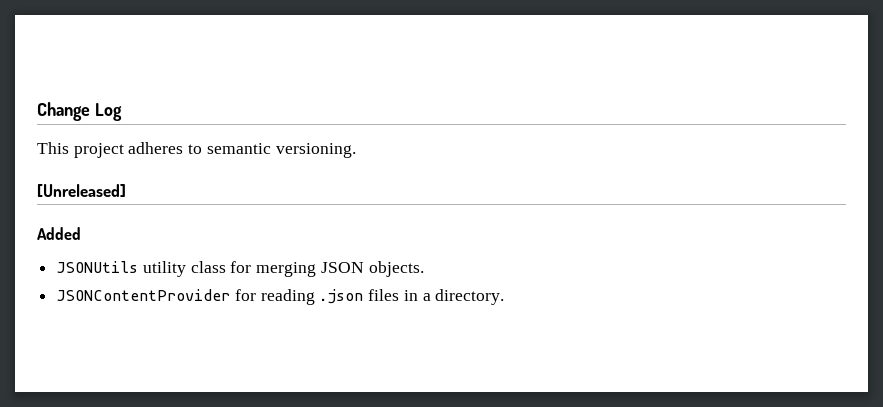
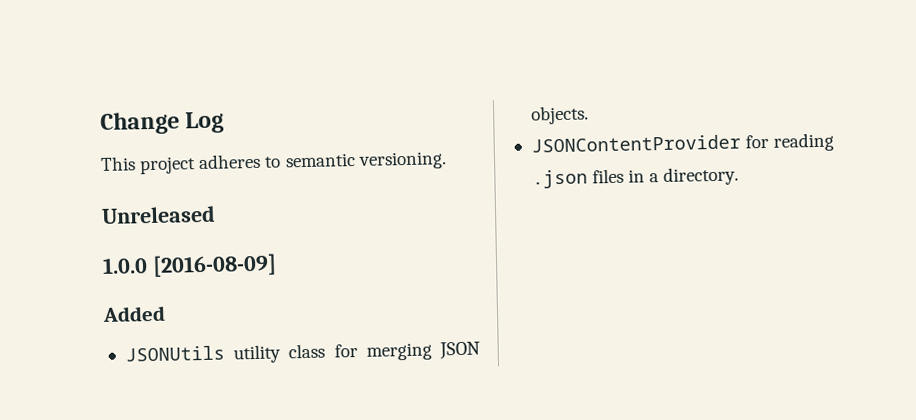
- [Unreleased]
+ Unreleased
+ 1.0.0 [2016-08-09]

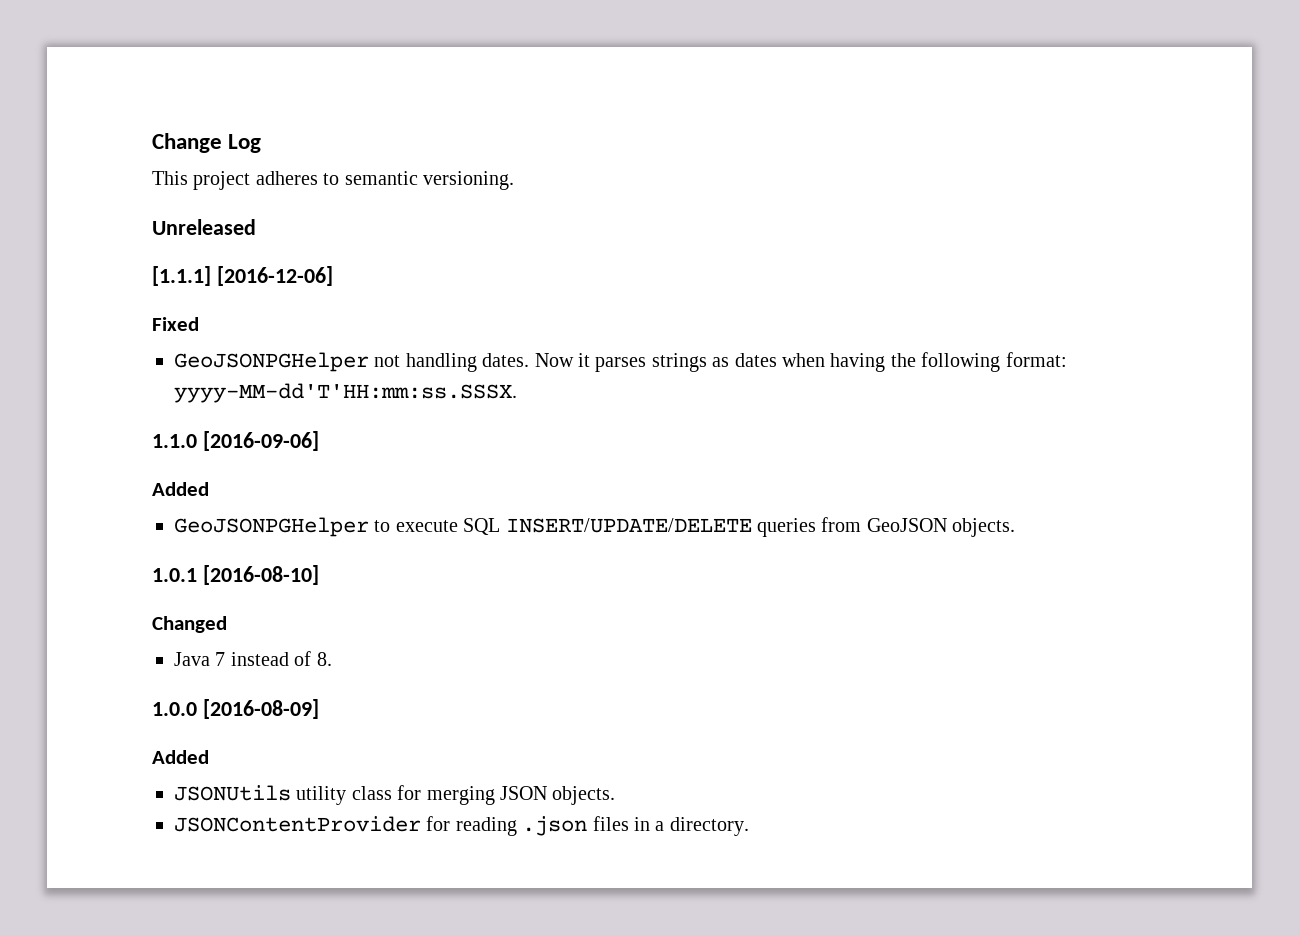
+ [1.1.1] [2016-12-06]
+ Fixed
+ GeoJSONPGHelper not handling dates. Now it parses strings as dates when having the following format: yyyy-MM-dd'T'HH:mm:ss.SSSX.
+ 1.1.0 [2016-09-06]
+ Added
+ GeoJSONPGHelper to execute SQL INSERT/UPDATE/DELETE queries from GeoJSON objects.
+ 1.0.1 [2016-08-10]
+ Changed
+ Java 7 instead of 8.

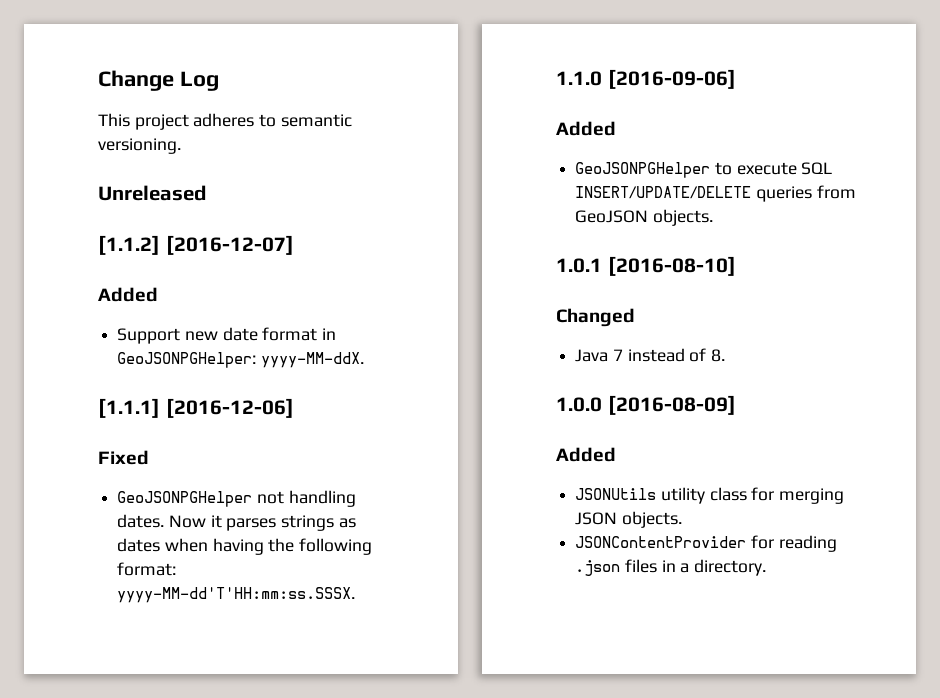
+ [1.1.2] [2016-12-07]
+ Added
+ Support new date format in GeoJSONPGHelper: yyyy-MM-ddX.

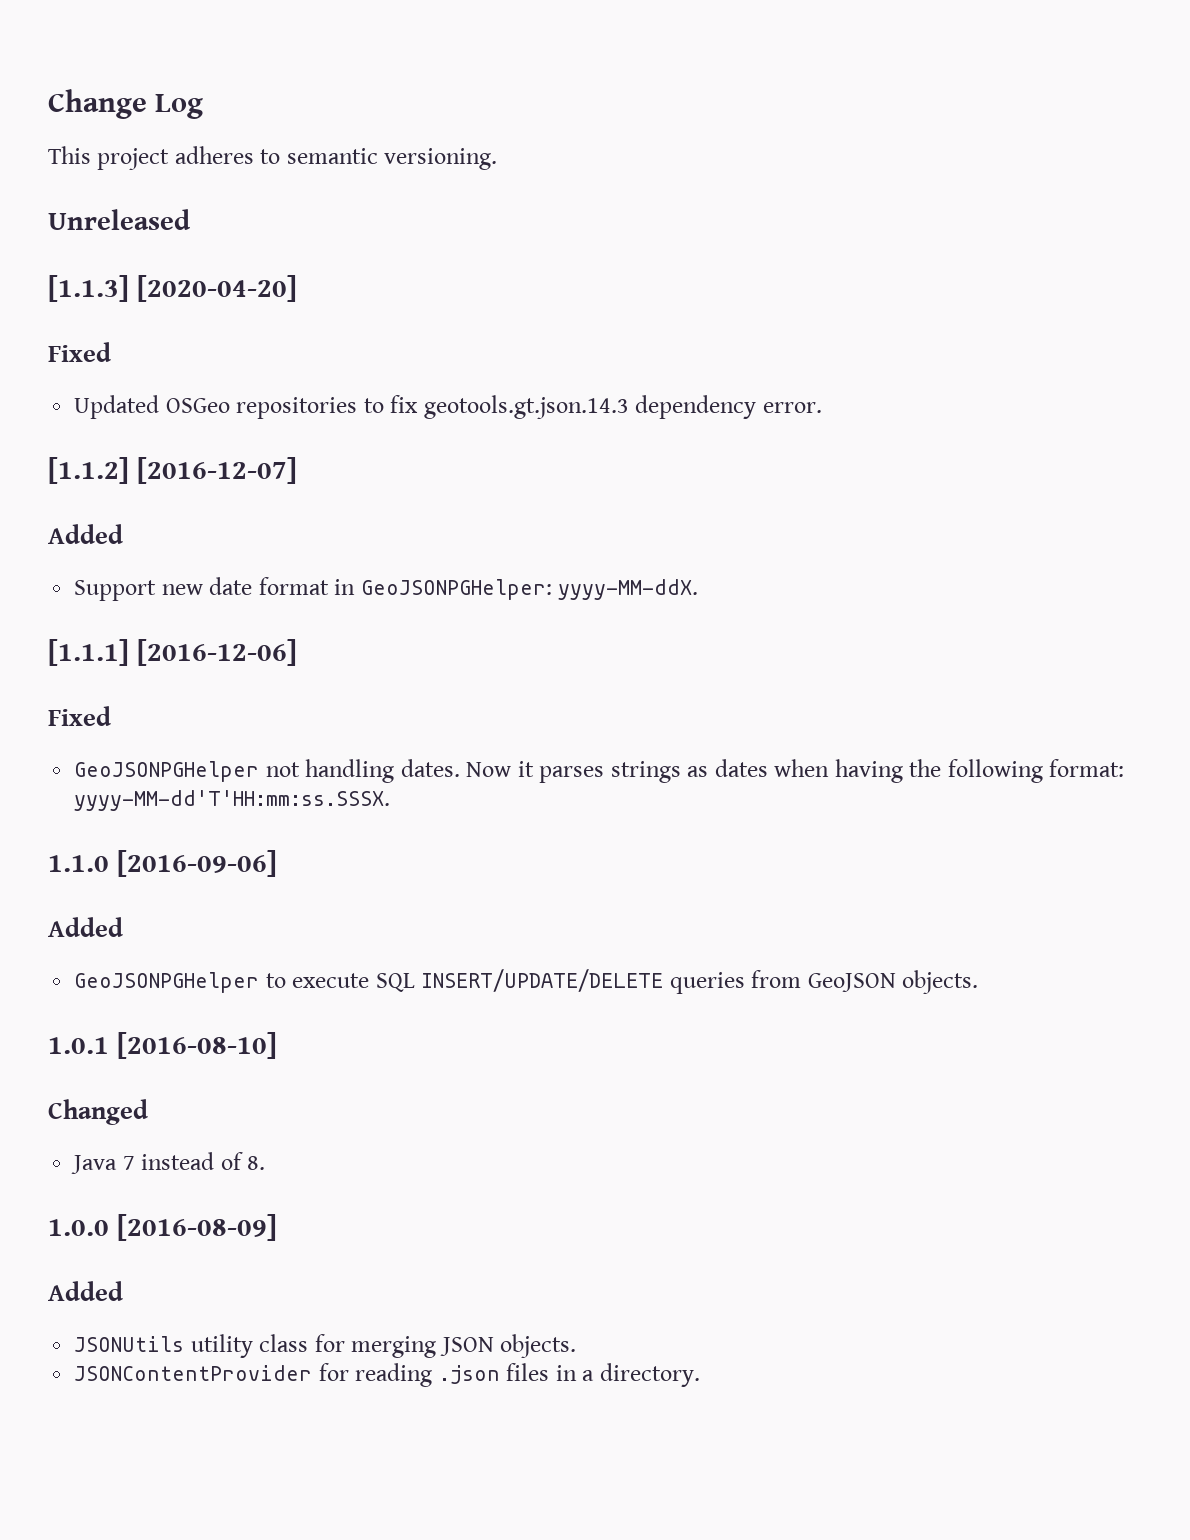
+ [1.1.3] [2020-04-20]
+ Fixed
+ Updated OSGeo repositories to fix geotools.gt.json.14.3 dependency error.

